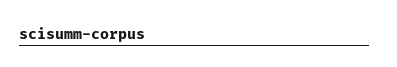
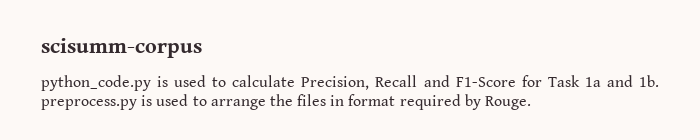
+ python_code.py is used to calculate Precision, Recall and F1-Score for Task 1a and 1b. preprocess.py is used to arrange the files in format required by Rouge.

